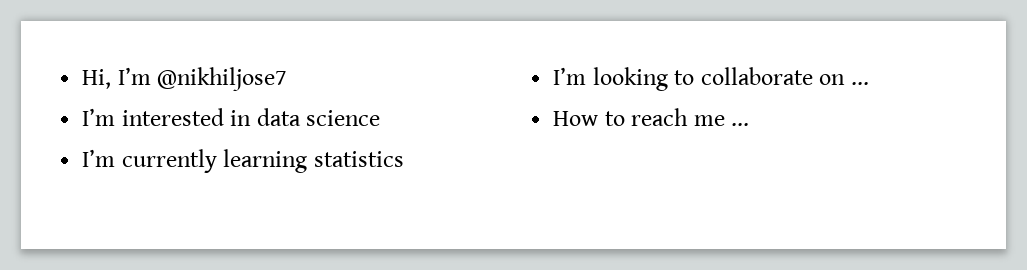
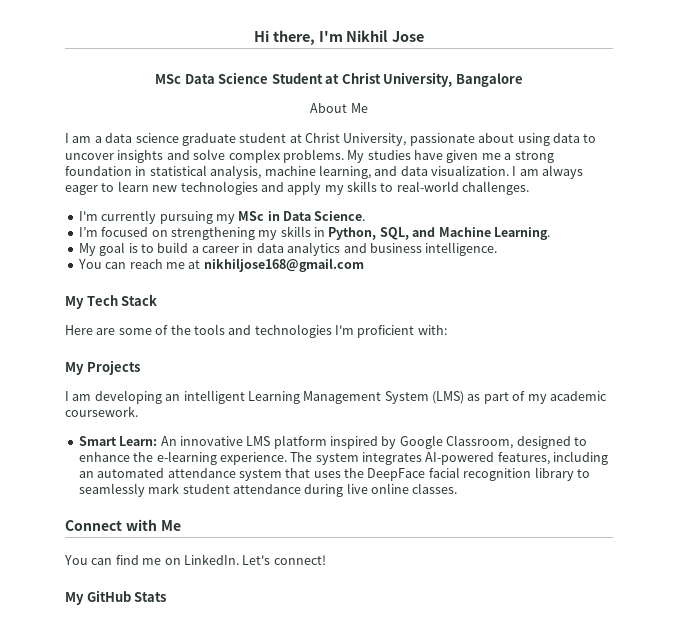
- Hi, I’m @nikhiljose7
- I’m interested in data science
- I’m currently learning statistics
- I’m looking to collaborate on ...
- How to reach me ...
+ Hi there, I'm Nikhil Jose
+ MSc Data Science Student at Christ University, Bangalore
+ About Me
+ I am a data science graduate student at Christ University, passionate about using data to uncover insights and solve complex problems. My studies have given me a strong foundation in statistical analysis, machine learning, and data visualization. I am always eager to learn new technologies and apply my skills to real-world challenges.
+ I'm currently pursuing my MSc in Data Science.
+ I’m focused on strengthening my skills in Python, SQL, and Machine Learning.
+ My goal is to build a career in data analytics and business intelligence.
+ You can reach me at nikhiljose168@gmail.com
+ My Tech Stack
+ Here are some of the tools and technologies I'm proficient with:
+ My Projects
+ I am developing an intelligent Learning Management System (LMS) as part of my academic coursework.
+ Smart Learn: An innovative LMS platform inspired by Google Classroom, designed to enhance the e-learning experience. The system integrates AI-powered features, including an automated attendance system that uses the DeepFace facial recognition library to seamlessly mark student attendance during live online classes.
+ Connect with Me
+ You can find me on LinkedIn. Let's connect!
+ My GitHub Stats

